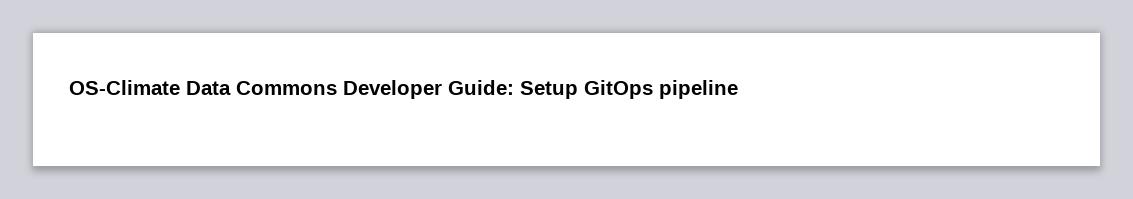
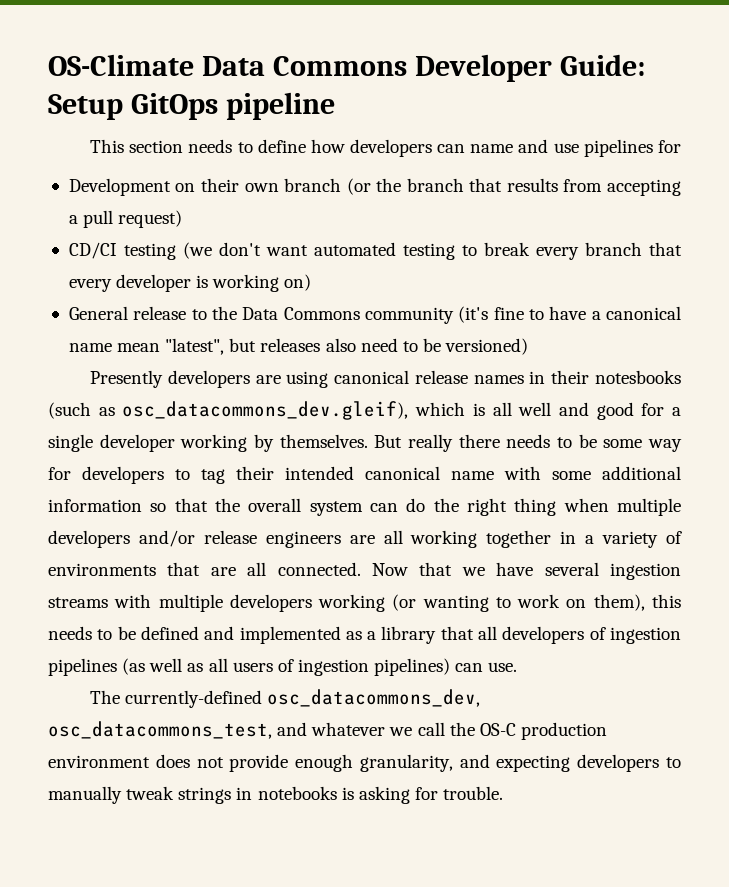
+ This section needs to define how developers can name and use pipelines for
+ Development on their own branch (or the branch that results from accepting a pull request)
+ CD/CI testing (we don't want automated testing to break every branch that every developer is working on)
+ General release to the Data Commons community (it's fine to have a canonical name mean "latest", but releases also need to be versioned)
+ Presently developers are using canonical release names in their notesbooks (such as osc_datacommons_dev.gleif), which is all well and good for a single developer working by themselves. But really there needs to be some way for developers to tag their intended canonical name with some additional information so that the overall system can do the right thing when multiple developers and/or release engineers are all working together in a variety of environments that are all connected. Now that we have several ingestion streams with multiple developers working (or wanting to work on them), this needs to be defined and implemented as a library that all developers of ingestion pipelines (as well as all users of ingestion pipelines) can use.
+ The currently-defined osc_datacommons_dev, osc_datacommons_test, and whatever we call the OS-C production environment does not provide enough granularity, and expecting developers to manually tweak strings in notebooks is asking for trouble.

